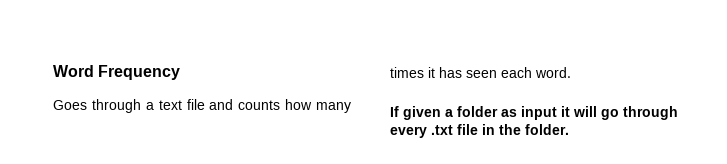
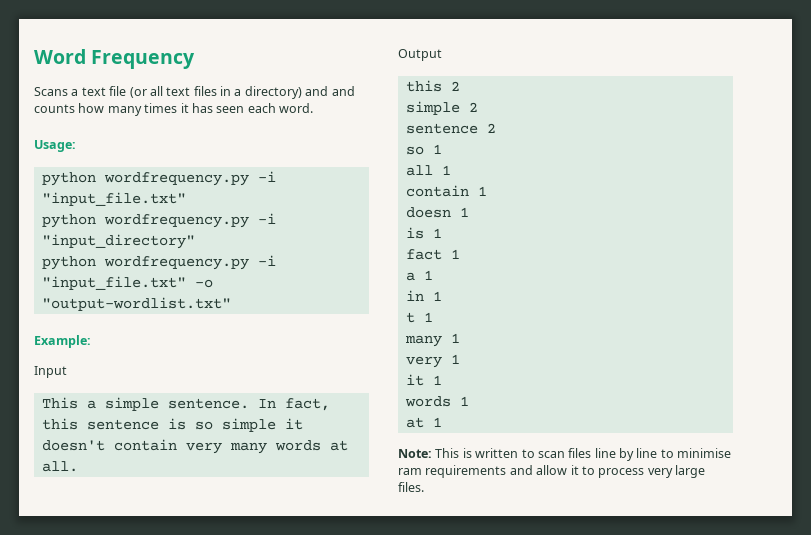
- Goes through a text file and counts how many times it has seen each word.
+ Scans a text file (or all text files in a directory) and and counts how many times it has seen each word.
- If given a folder as input it will go through every .txt file in the folder.
+ Usage:
+ python wordfrequency.py -i "input_file.txt"
+ python wordfrequency.py -i "input_directory"
+ python wordfrequency.py -i "input_file.txt" -o "output-wordlist.txt"
+ Example:
+ Input
+ This a simple sentence. In fact, this sentence is so simple it doesn't contain very many words at all.
+ Output
+ this 2
+ simple 2
+ sentence 2
+ so 1
+ all 1
+ contain 1
+ doesn 1
+ is 1
+ fact 1
+ a 1
+ in 1
+ t 1
+ many 1
+ very 1
+ it 1
+ words 1
+ at 1
+ Note: This is written to scan files line by line to minimise ram requirements and allow it to process very large files.

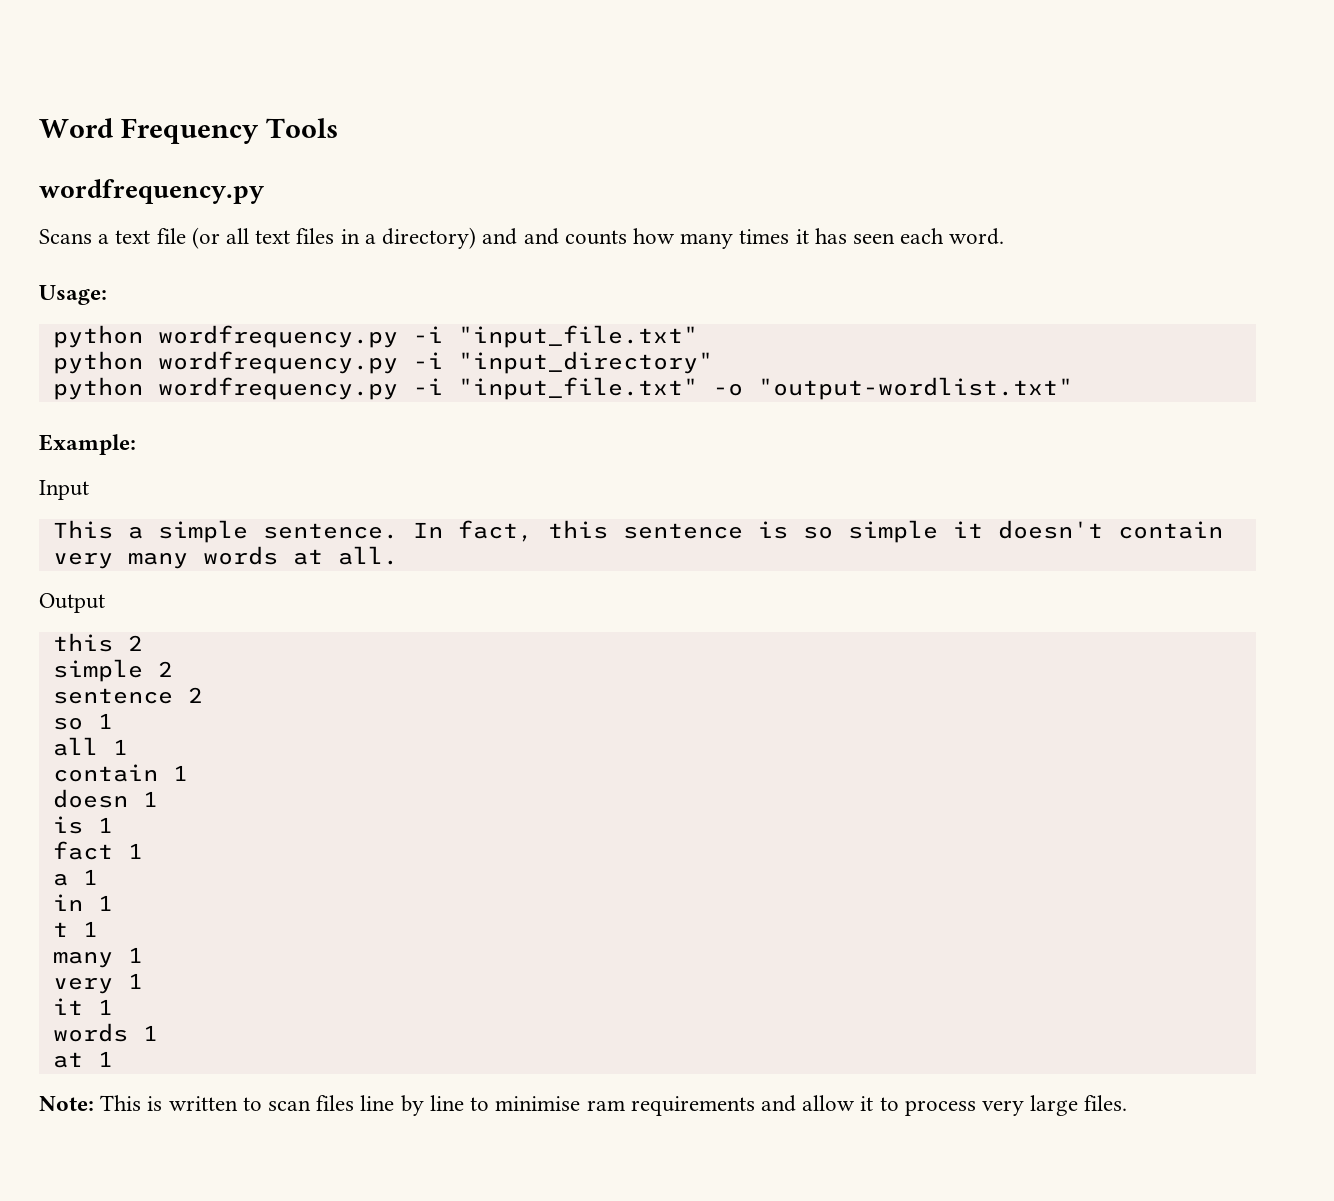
- Word Frequency
+ Word Frequency Tools
+ wordfrequency.py

